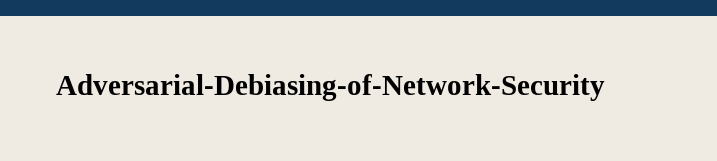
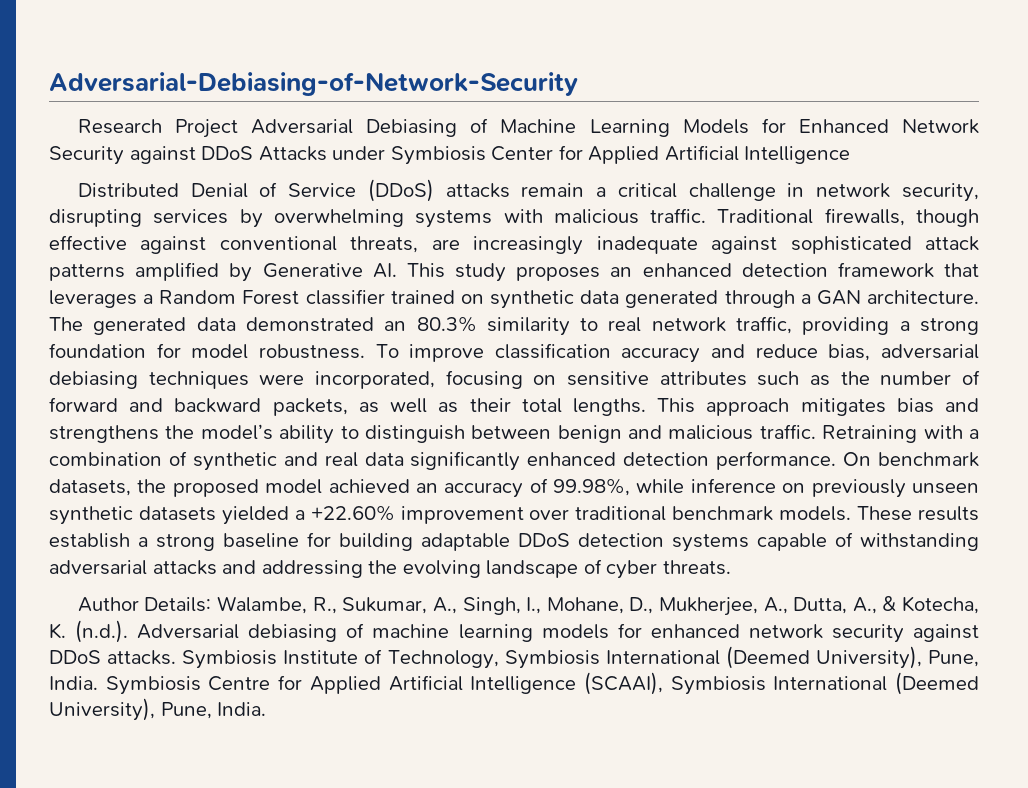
+ Research Project Adversarial Debiasing of Machine Learning Models for Enhanced Network Security against DDoS Attacks under Symbiosis Center for Applied Artificial Intelligence
+ Distributed Denial of Service (DDoS) attacks remain a critical challenge in network security, disrupting services by overwhelming systems with malicious traffic. Traditional firewalls, though effective against conventional threats, are increasingly inadequate against sophisticated attack patterns amplified by Generative AI. This study proposes an enhanced detection framework that leverages a Random Forest classifier trained on synthetic data generated through a GAN architecture. The generated data demonstrated an 80.3% similarity to real network traffic, providing a strong foundation for model robustness. To improve classification accuracy and reduce bias, adversarial debiasing techniques were incorporated, focusing on sensitive attributes such as the number of forward and backward packets, as well as their total lengths. This approach mitigates bias and strengthens the model’s ability to distinguish between benign and malicious traffic. Retraining with a combination of synthetic and real data significantly enhanced detection performance. On benchmark datasets, the proposed model achieved an accuracy of 99.98%, while inference on previously unseen synthetic datasets yielded a +22.60% improvement over traditional benchmark models. These results establish a strong baseline for building adaptable DDoS detection systems capable of withstanding adversarial attacks and addressing the evolving landscape of cyber threats.
+ Author Details: Walambe, R., Sukumar, A., Singh, I., Mohane, D., Mukherjee, A., Dutta, A., & Kotecha, K. (n.d.). Adversarial debiasing of machine learning models for enhanced network security against DDoS attacks. Symbiosis Institute of Technology, Symbiosis International (Deemed University), Pune, India. Symbiosis Centre for Applied Artificial Intelligence (SCAAI), Symbiosis International (Deemed University), Pune, India.

